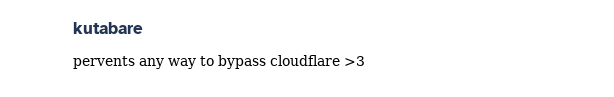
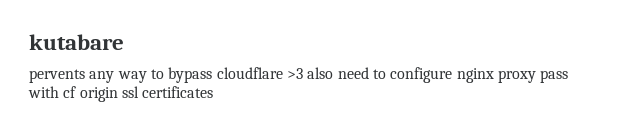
- pervents any way to bypass cloudflare >3
+ pervents any way to bypass cloudflare >3 also need to configure nginx proxy pass with cf origin ssl certificates

